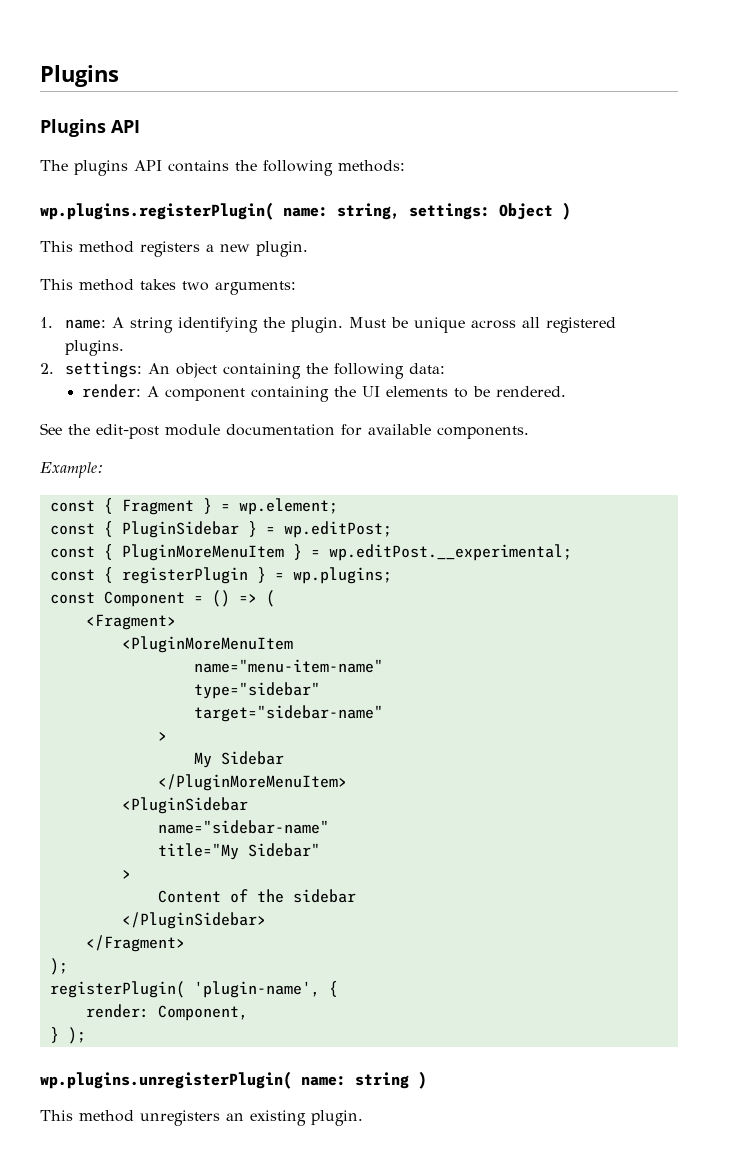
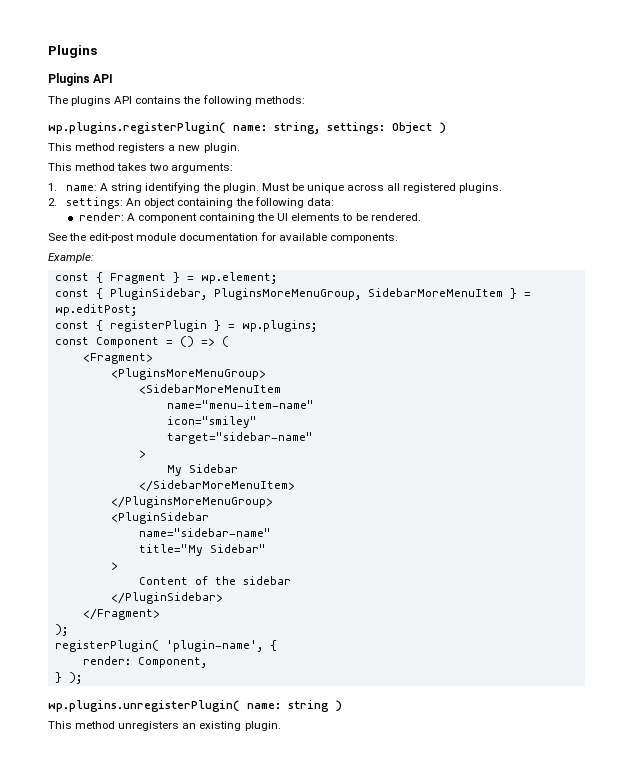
- const { PluginSidebar } = wp.editPost;
+ const { PluginSidebar, PluginsMoreMenuGroup, SidebarMoreMenuItem } = wp.editPost;
- const { PluginMoreMenuItem } = wp.editPost.__experimental;
- <PluginMoreMenuItem
+ <PluginsMoreMenuGroup>
+ <SidebarMoreMenuItem
- type="sidebar"
+ icon="smiley"
- </PluginMoreMenuItem>
+ </SidebarMoreMenuItem>
+ </PluginsMoreMenuGroup>

